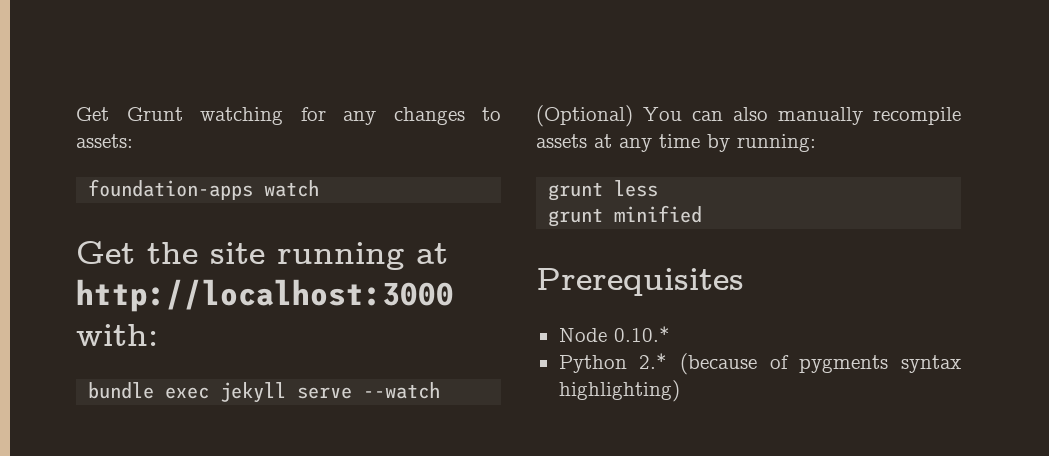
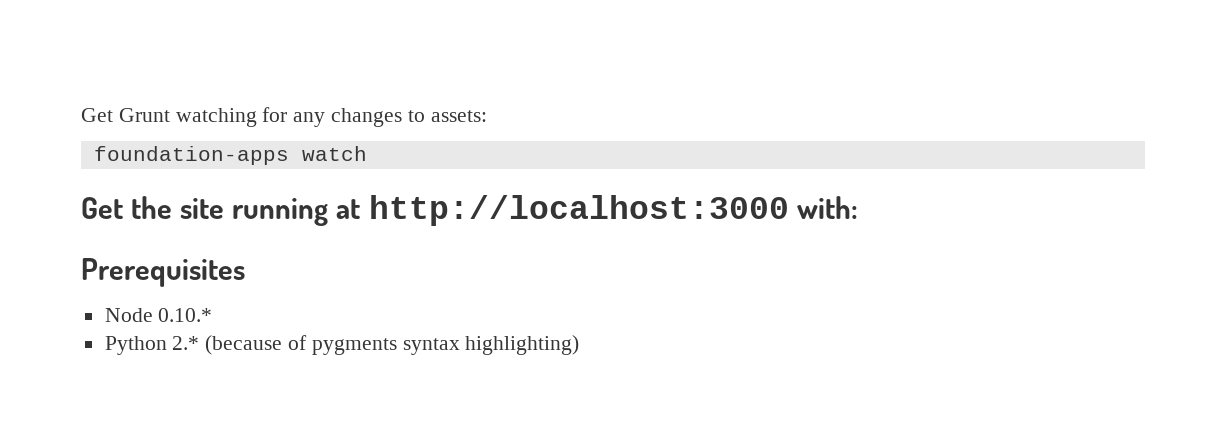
- bundle exec jekyll serve --watch
- (Optional) You can also manually recompile assets at any time by running:
- grunt less
- grunt minified

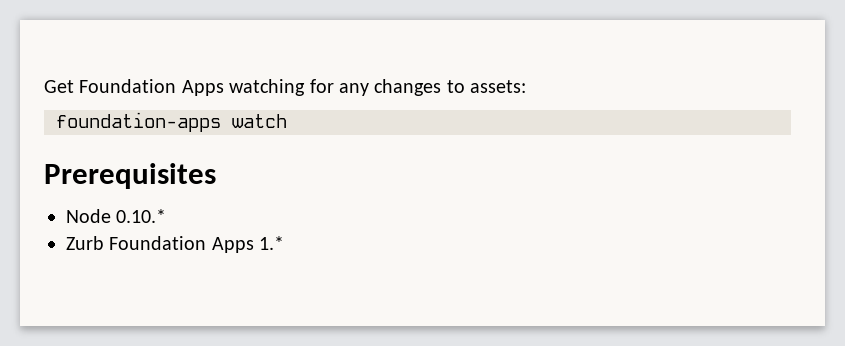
- Get Grunt watching for any changes to assets:
+ Get Foundation Apps watching for any changes to assets:
- Get the site running at http://localhost:3000 with:
  Prerequisites
  Node 0.10.*
- Python 2.* (because of pygments syntax highlighting)
+ Zurb Foundation Apps 1.*

